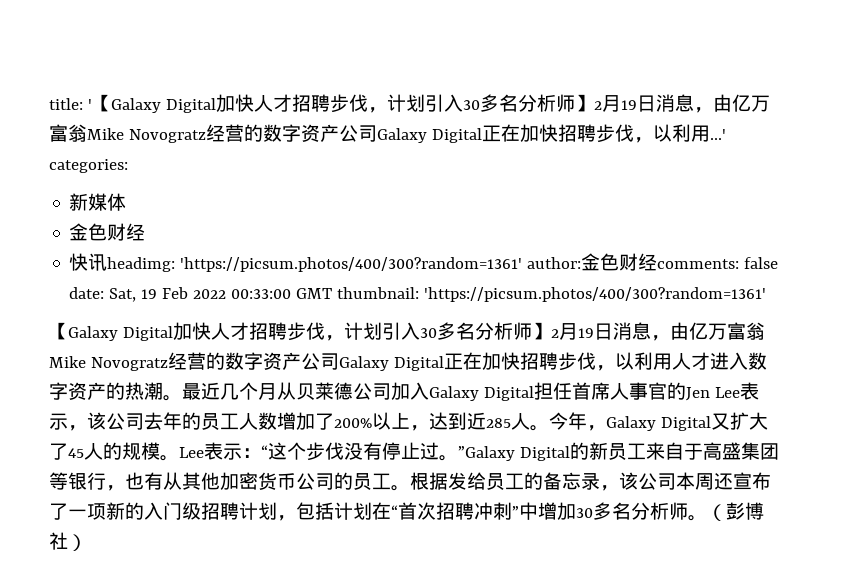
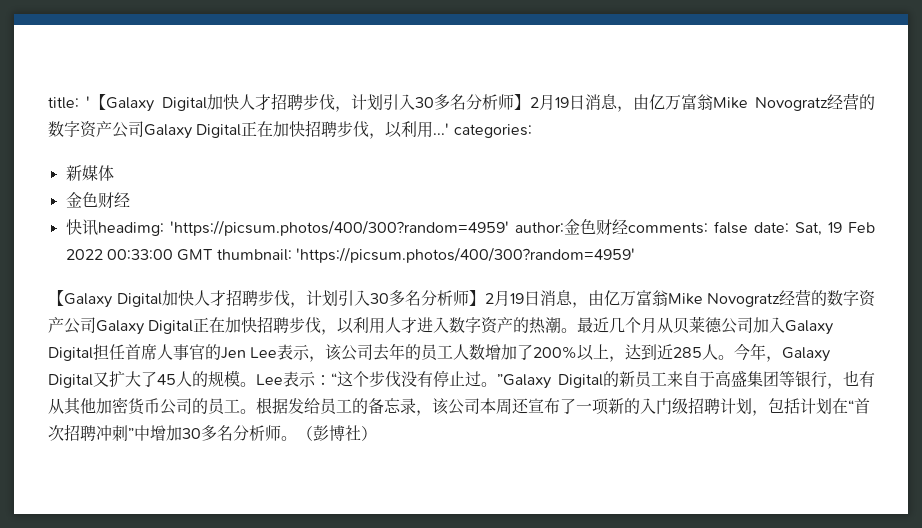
- 快讯headimg: 'https://picsum.photos/400/300?random=1361' author:金色财经comments: false date: Sat, 19 Feb 2022 00:33:00 GMT thumbnail: 'https://picsum.photos/400/300?random=1361'
+ 快讯headimg: 'https://picsum.photos/400/300?random=4959' author:金色财经comments: false date: Sat, 19 Feb 2022 00:33:00 GMT thumbnail: 'https://picsum.photos/400/300?random=4959'

